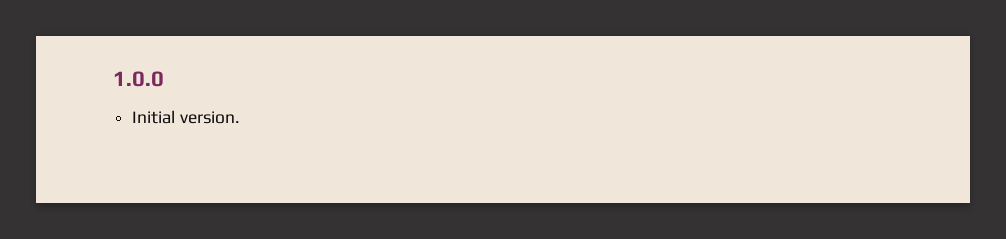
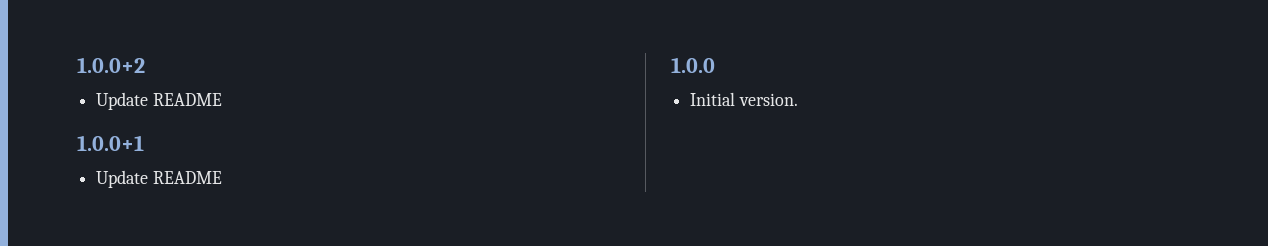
+ 1.0.0+2
+ Update README
+ 1.0.0+1
+ Update README

